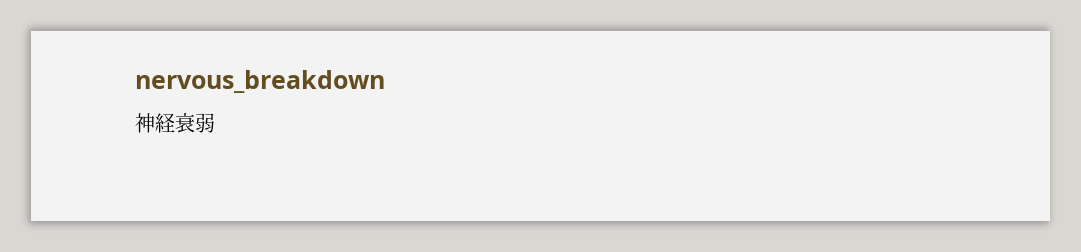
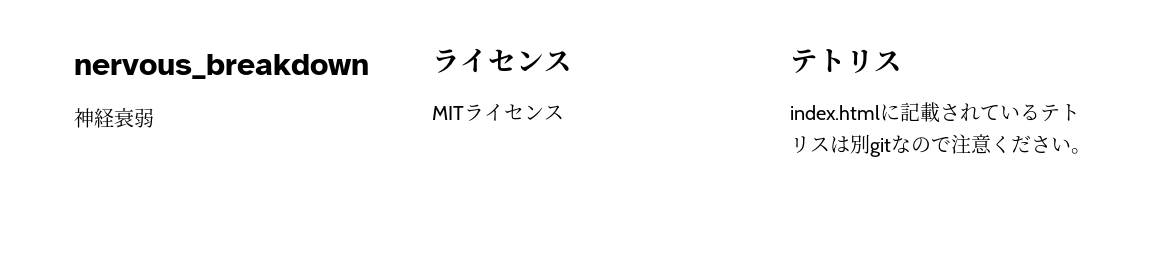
  神経衰弱
+ ライセンス
+ MITライセンス
+ テトリス
+ index.htmlに記載されているテトリスは別gitなので注意ください。

